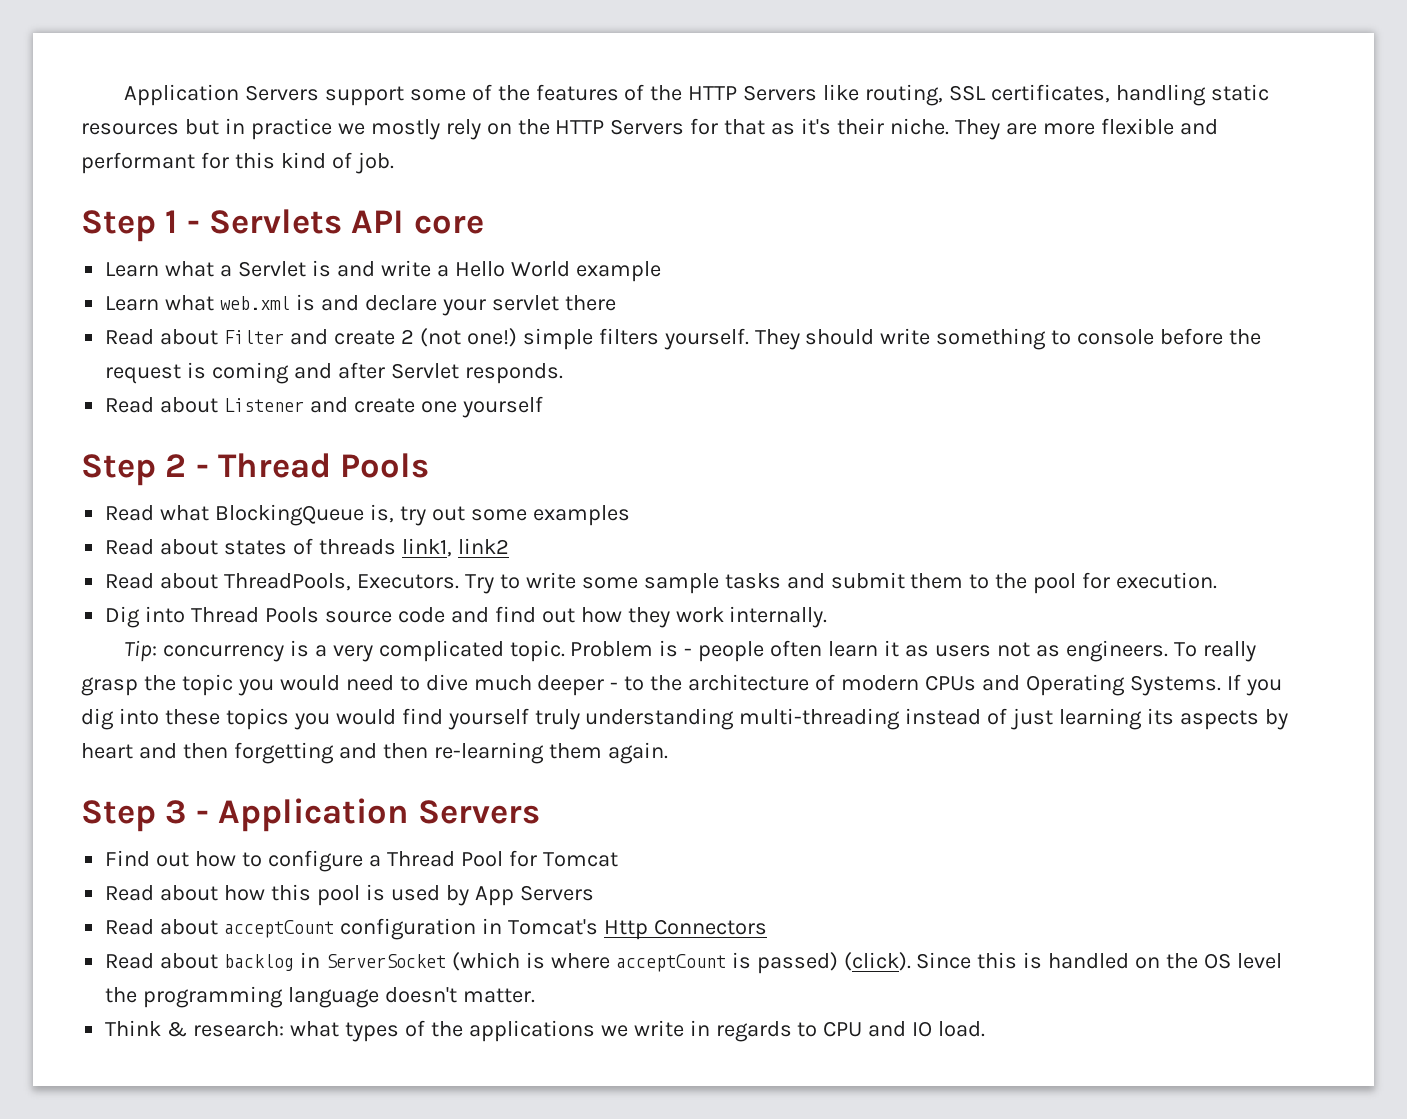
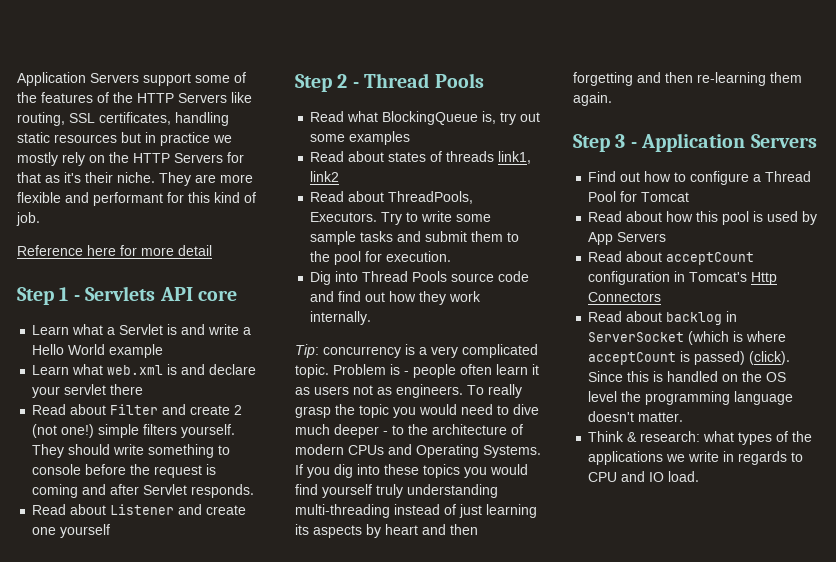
+ Reference here for more detail

